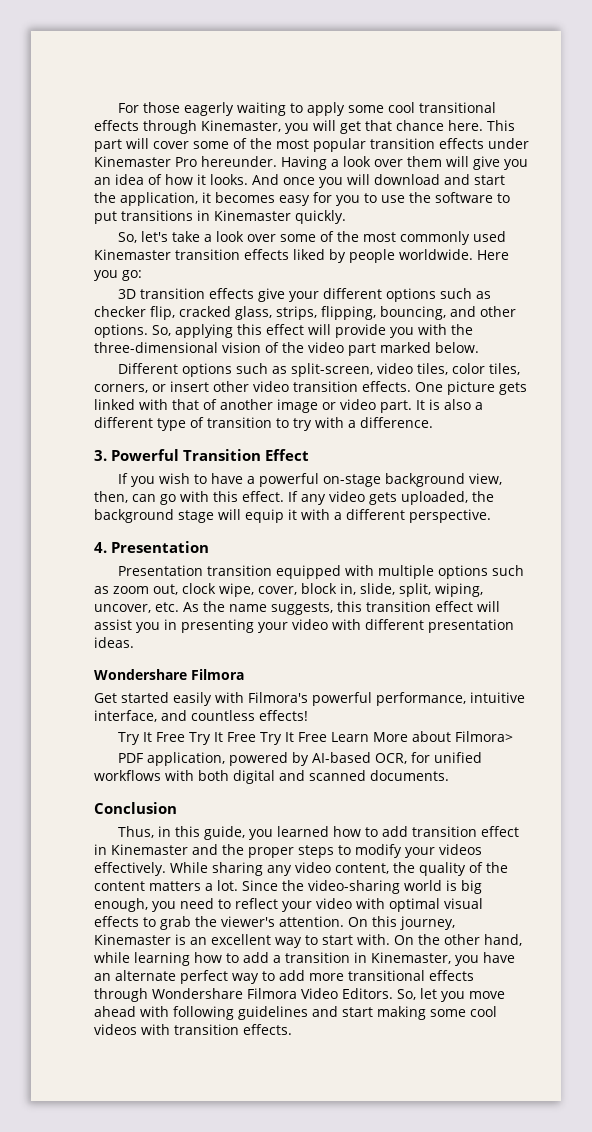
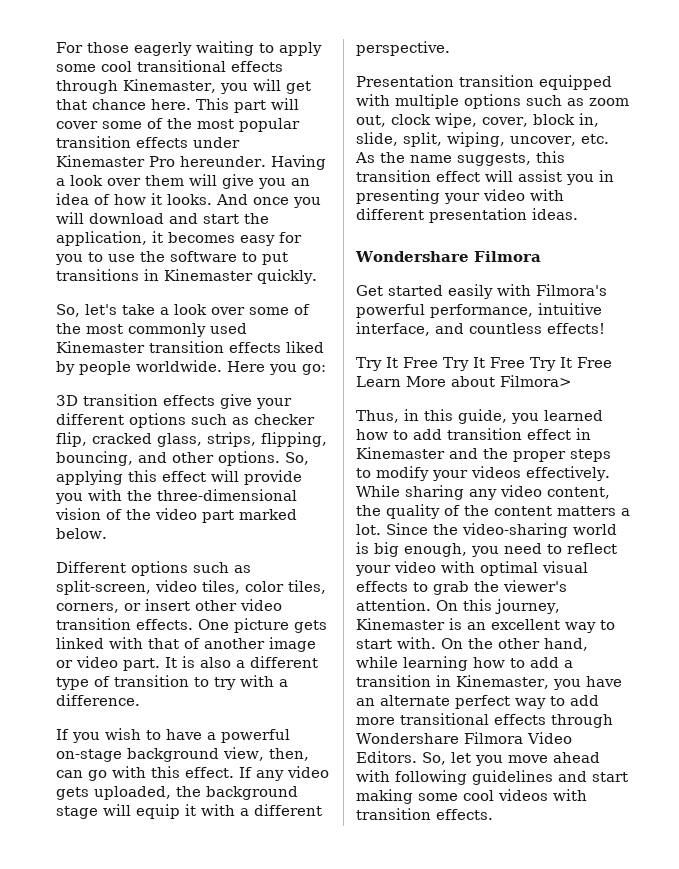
- 3. Powerful Transition Effect
- 4. Presentation
- PDF application, powered by AI-based OCR, for unified workflows with both digital and scanned documents.
- Conclusion

